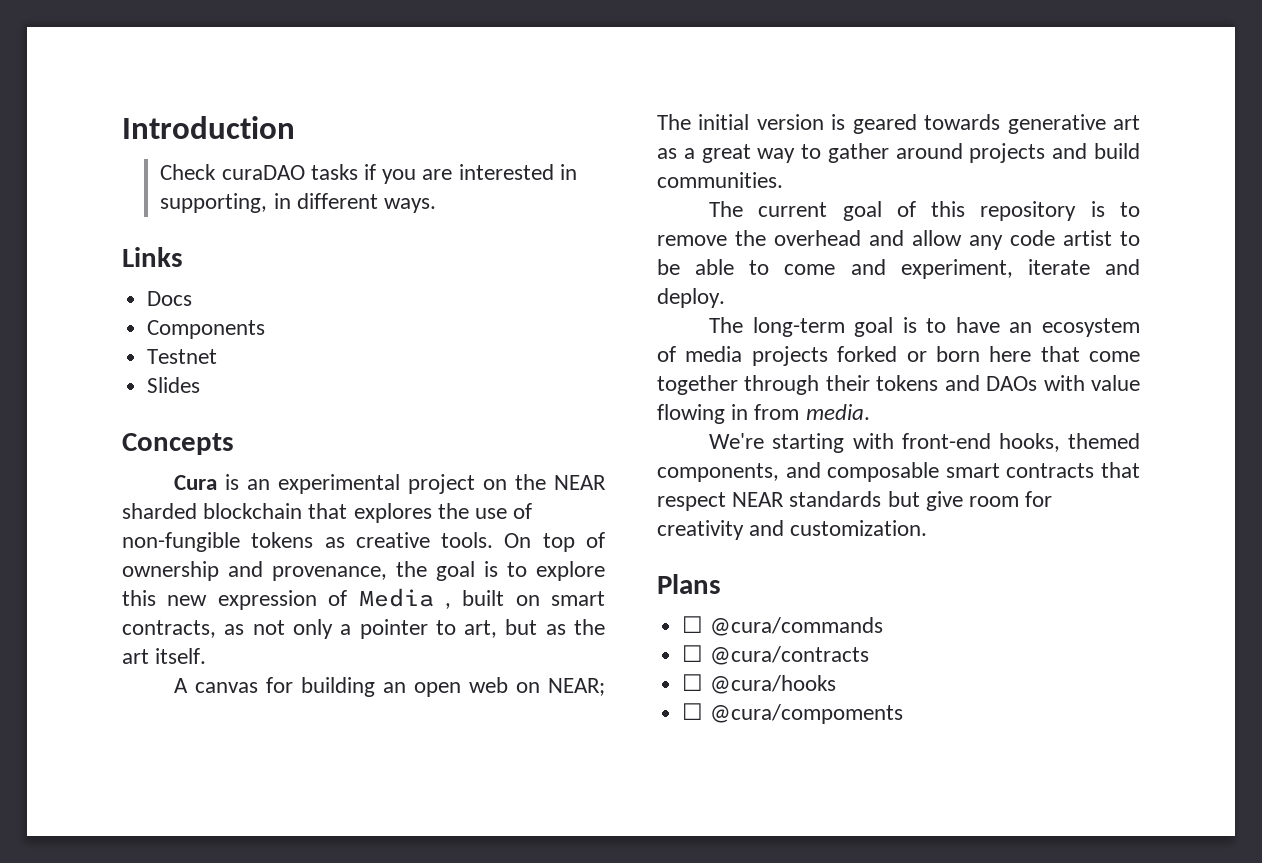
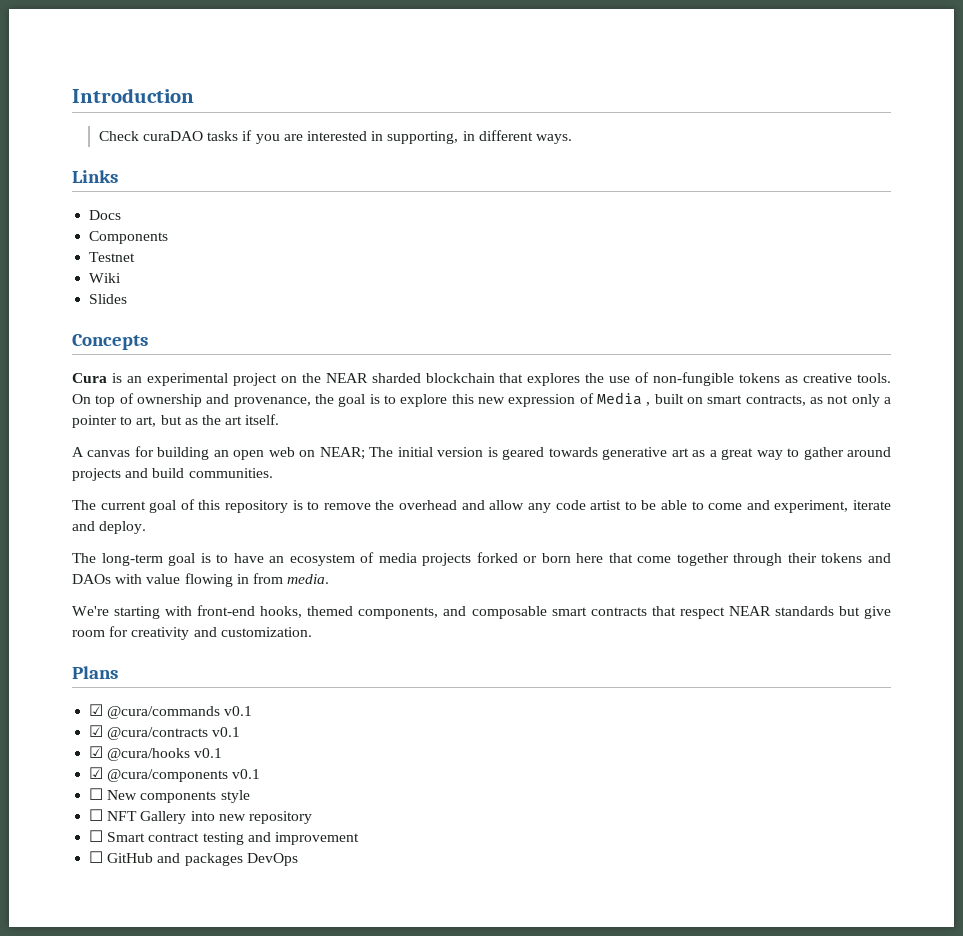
+ Wiki
- ☐ @cura/commands
- ☐ @cura/contracts
- ☐ @cura/hooks
- ☐ @cura/compoments
+ ☑ @cura/commands v0.1
+ ☑ @cura/contracts v0.1
+ ☑ @cura/hooks v0.1
+ ☑ @cura/components v0.1
+ ☐ New components style
+ ☐ NFT Gallery into new repository
+ ☐ Smart contract testing and improvement
+ ☐ GitHub and packages DevOps

